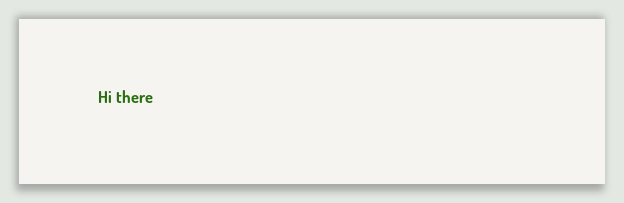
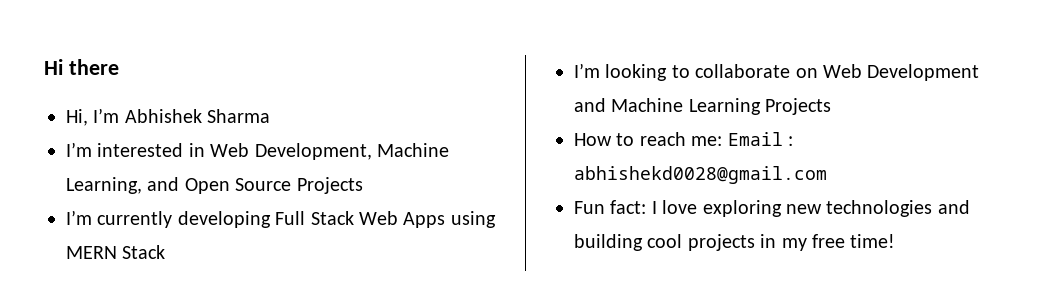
+ Hi, I’m Abhishek Sharma
+ I’m interested in Web Development, Machine Learning, and Open Source Projects
+ I’m currently developing Full Stack Web Apps using MERN Stack
+ I’m looking to collaborate on Web Development and Machine Learning Projects
+ How to reach me: Email : abhishekd0028@gmail.com
+ Fun fact: I love exploring new technologies and building cool projects in my free time!

